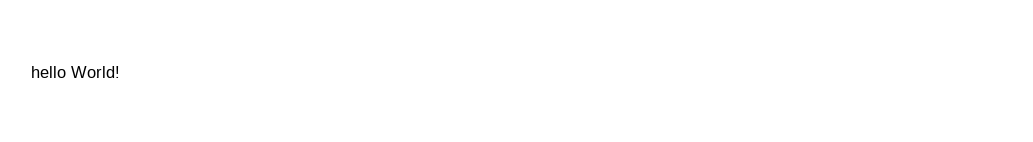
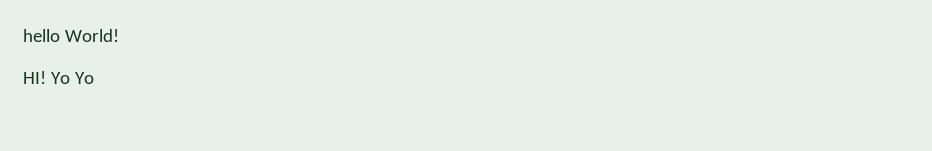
+ HI! Yo Yo

